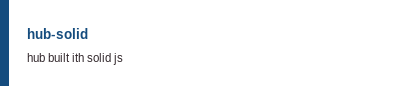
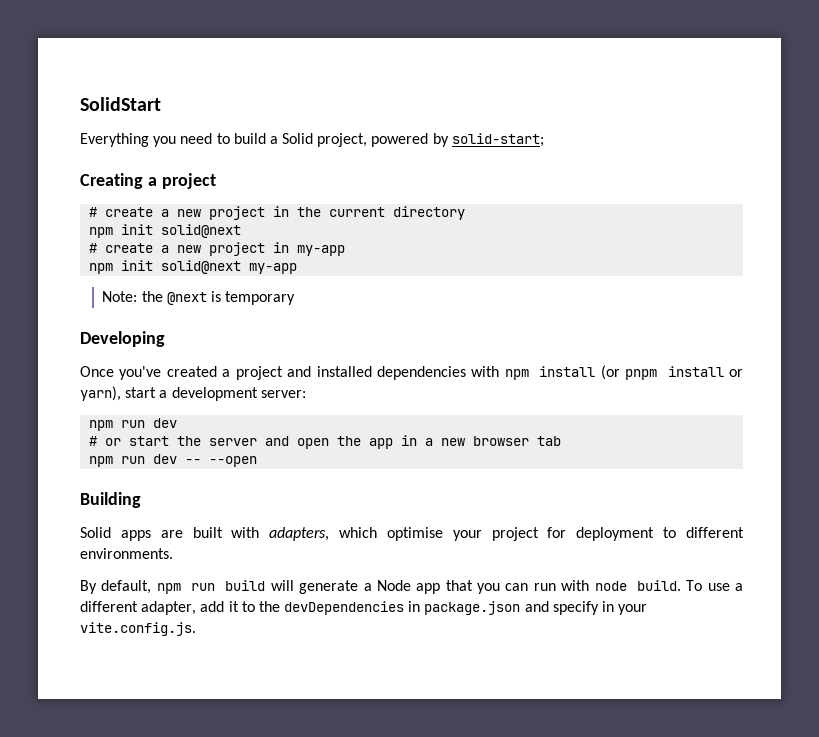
- hub-solid
- hub built ith solid js
+ SolidStart
+ Everything you need to build a Solid project, powered by solid-start;
+ Creating a project
+ # create a new project in the current directory
+ npm init solid@next
+ # create a new project in my-app
+ npm init solid@next my-app
+ Note: the @next is temporary
+ Developing
+ Once you've created a project and installed dependencies with npm install (or pnpm install or yarn), start a development server:
+ npm run dev
+ # or start the server and open the app in a new browser tab
+ npm run dev -- --open
+ Building
+ Solid apps are built with adapters, which optimise your project for deployment to different environments.
+ By default, npm run build will generate a Node app that you can run with node build. To use a different adapter, add it to the devDependencies in package.json and specify in your vite.config.js.

